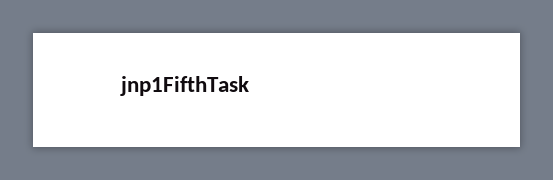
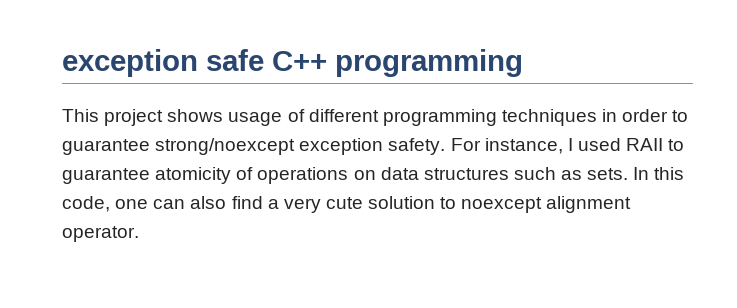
- jnp1FifthTask
+ exception safe C++ programming
+ This project shows usage of different programming techniques in order to guarantee strong/noexcept exception safety. For instance, I used RAII to guarantee atomicity of operations on data structures such as sets. In this code, one can also find a very cute solution to noexcept alignment operator.

